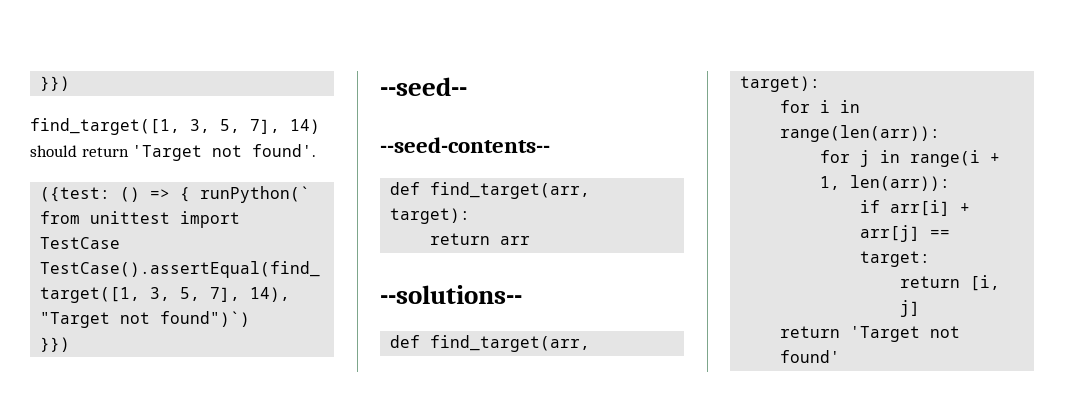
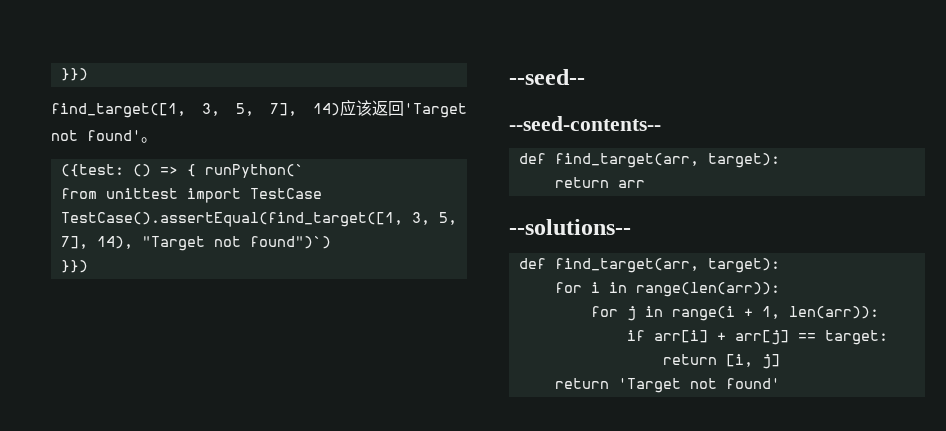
- find_target([1, 3, 5, 7], 14) should return 'Target not found'.
+ find_target([1, 3, 5, 7], 14)应该返回'Target not found'。

